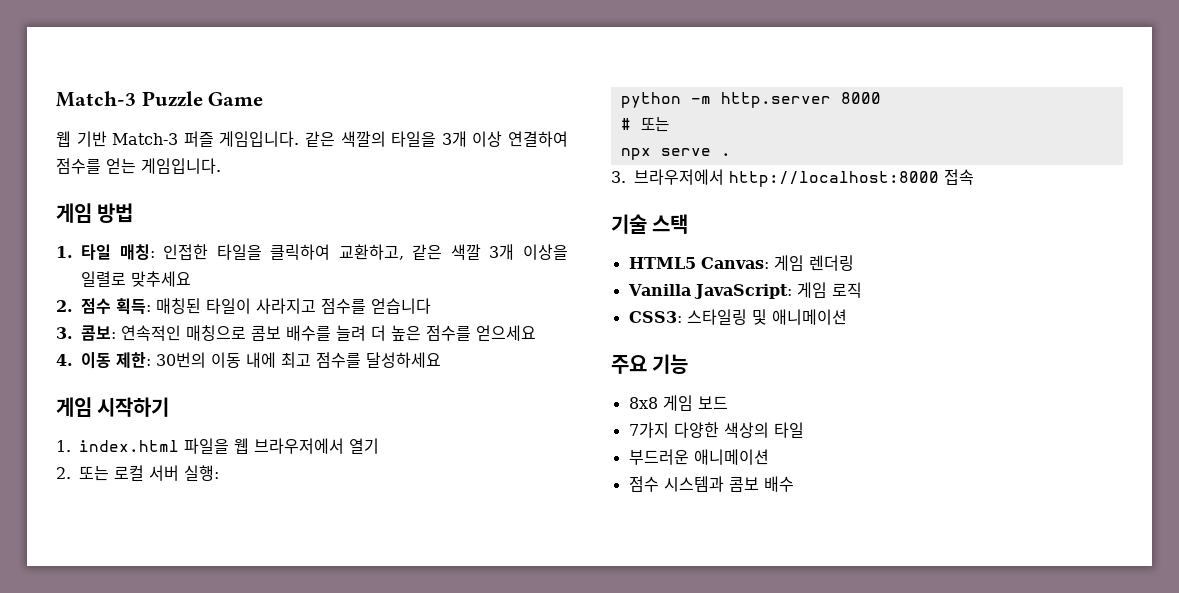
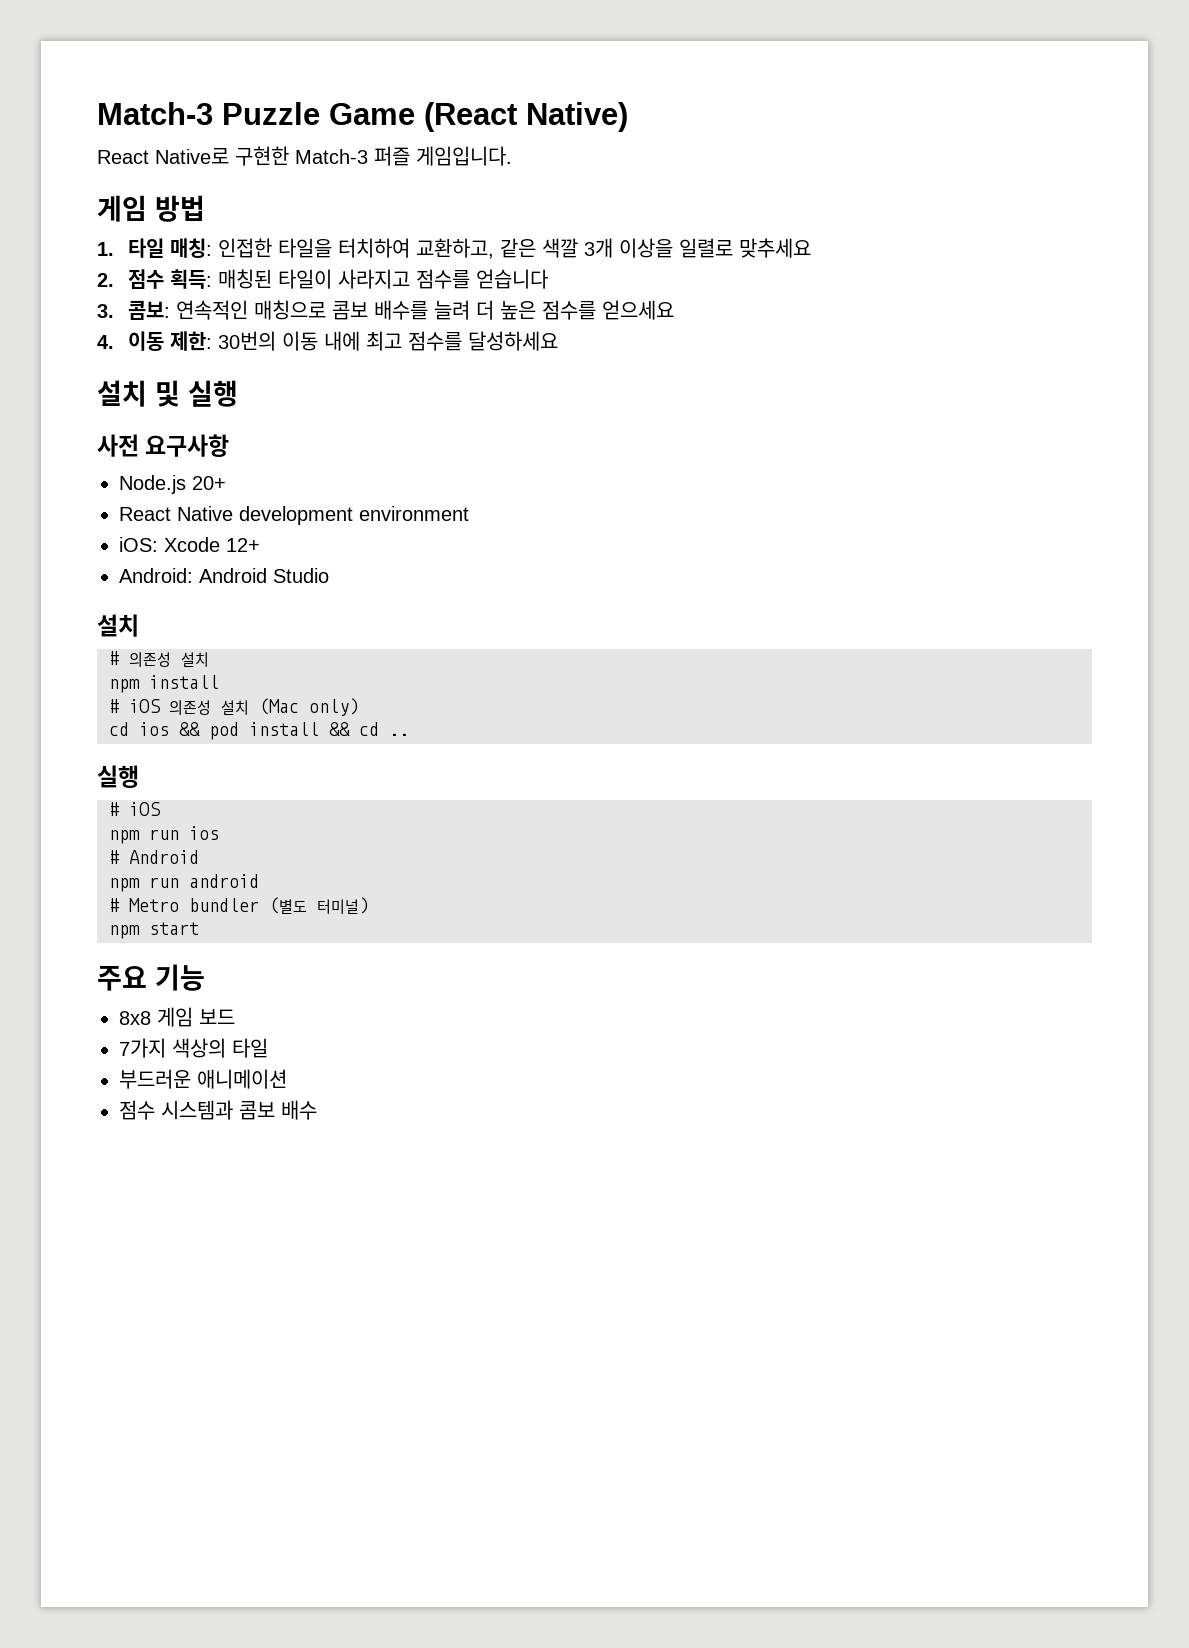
- Match-3 Puzzle Game
- 웹 기반 Match-3 퍼즐 게임입니다. 같은 색깔의 타일을 3개 이상 연결하여 점수를 얻는 게임입니다.
+ Match-3 Puzzle Game (React Native)
+ React Native로 구현한 Match-3 퍼즐 게임입니다.
- 1. 타일 매칭: 인접한 타일을 클릭하여 교환하고, 같은 색깔 3개 이상을 일렬로 맞추세요
+ 1. 타일 매칭: 인접한 타일을 터치하여 교환하고, 같은 색깔 3개 이상을 일렬로 맞추세요
- 게임 시작하기
- 1. index.html 파일을 웹 브라우저에서 열기
- 2. 또는 로컬 서버 실행:
- python -m http.server 8000
- # 또는
- npx serve .
- 3. 브라우저에서 http://localhost:8000 접속
- 기술 스택
- HTML5 Canvas: 게임 렌더링
- Vanilla JavaScript: 게임 로직
- CSS3: 스타일링 및 애니메이션
+ 설치 및 실행
+ 사전 요구사항
+ Node.js 20+
+ React Native development environment
+ iOS: Xcode 12+
+ Android: Android Studio
+ 설치
+ # 의존성 설치
+ npm install
+ # iOS 의존성 설치 (Mac only)
+ cd ios && pod install && cd ..
+ 실행
+ # iOS
+ npm run ios
+ # Android
+ npm run android
+ # Metro bundler (별도 터미널)
+ npm start
- 7가지 다양한 색상의 타일
+ 7가지 색상의 타일

